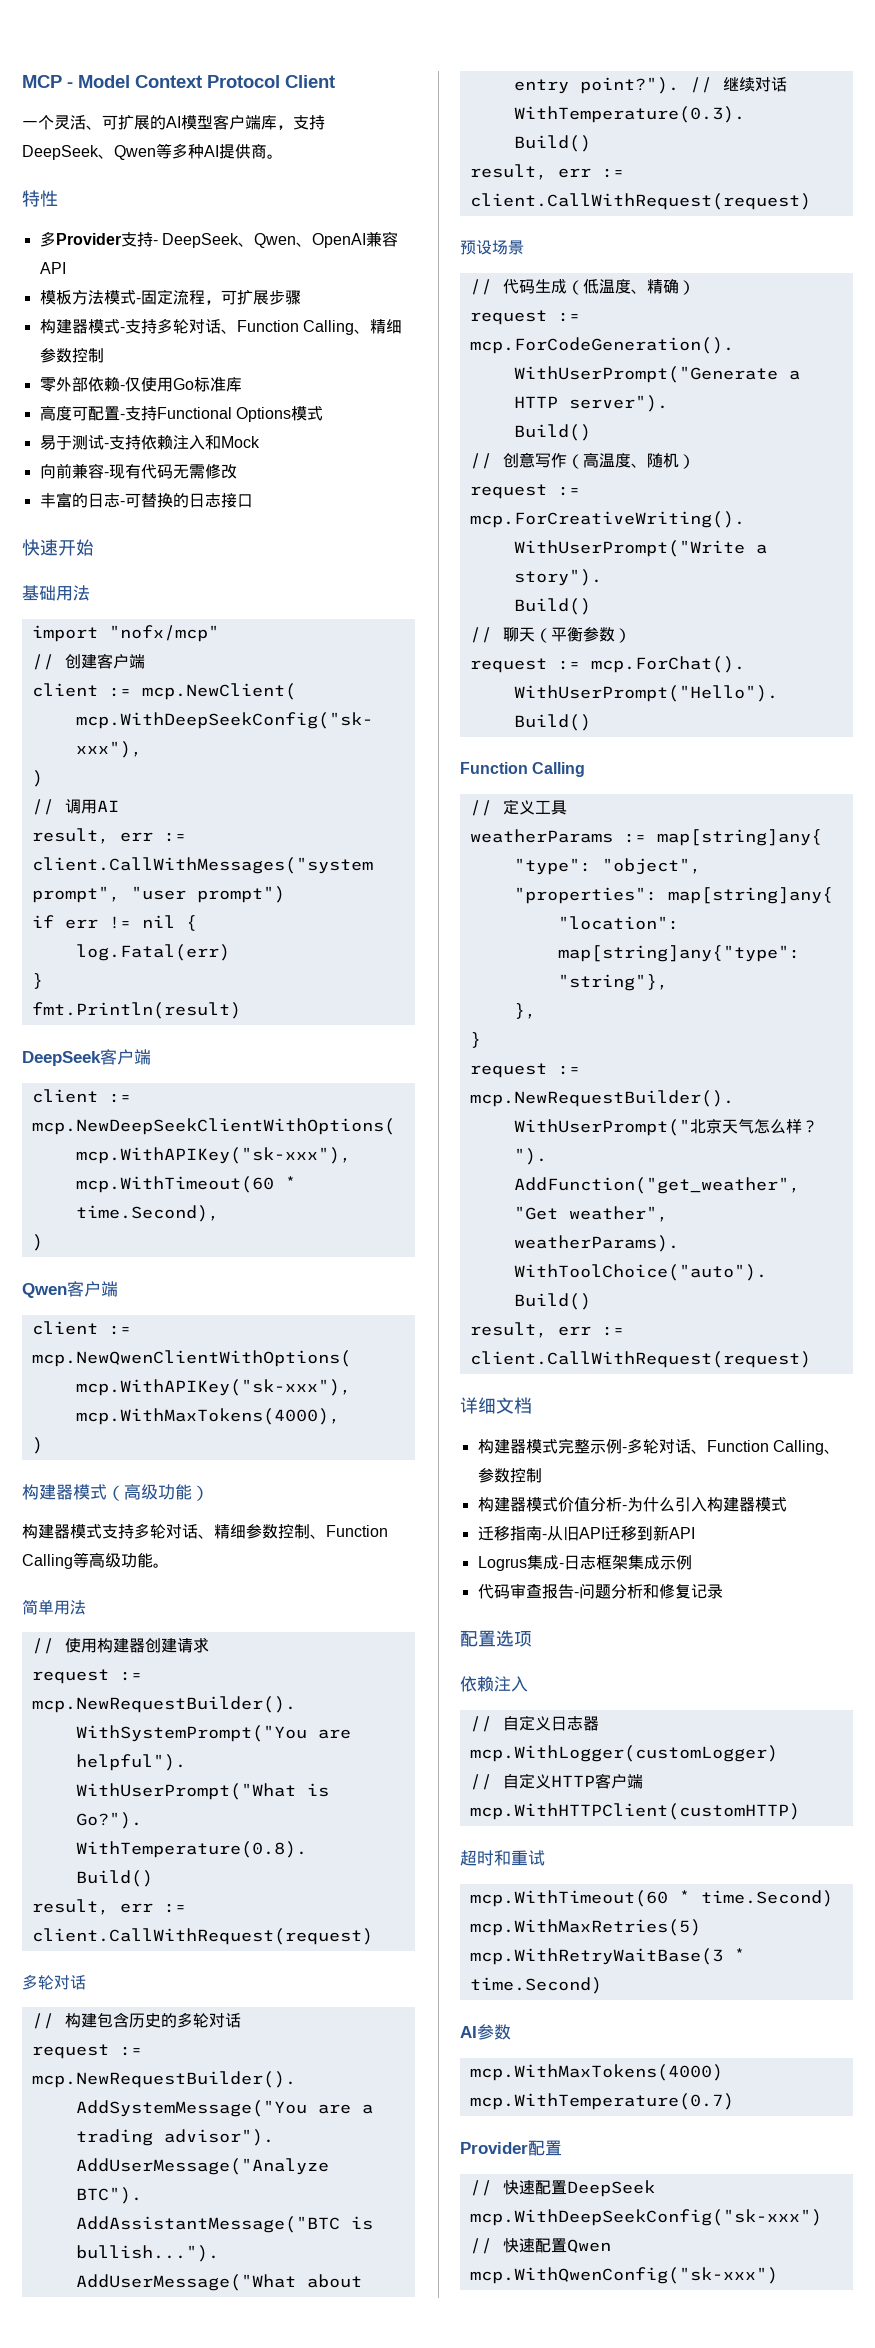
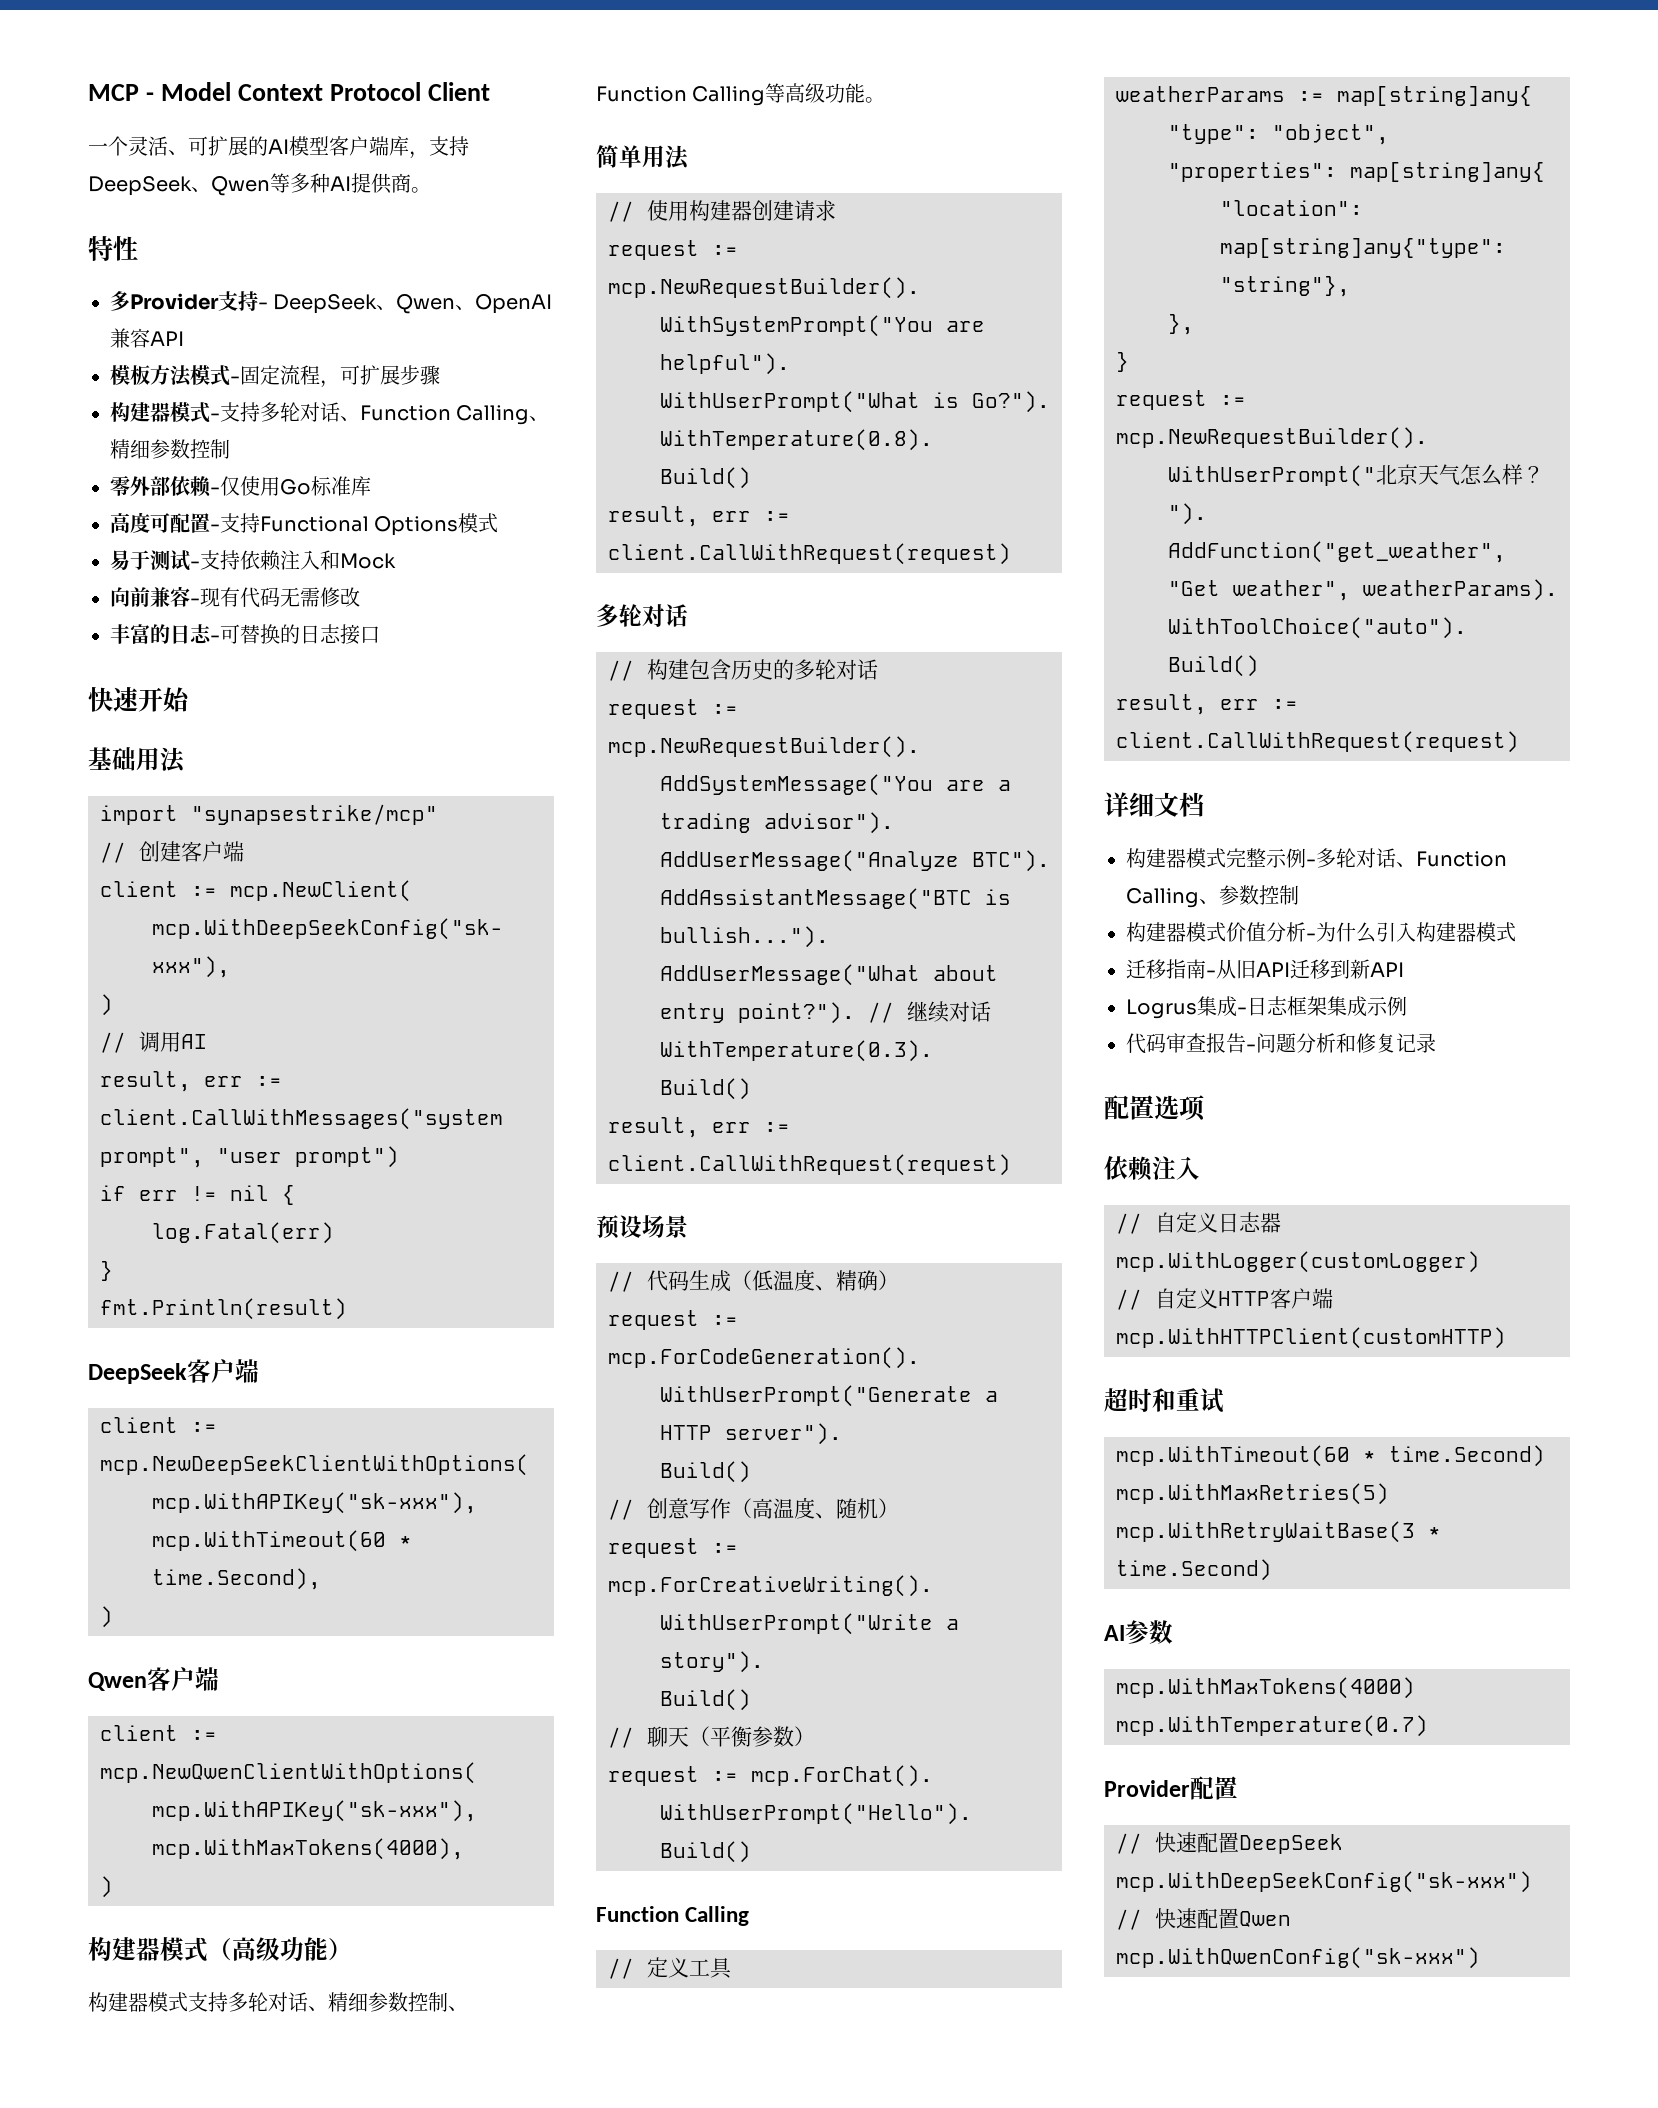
- import "nofx/mcp"
+ import "synapsestrike/mcp"

